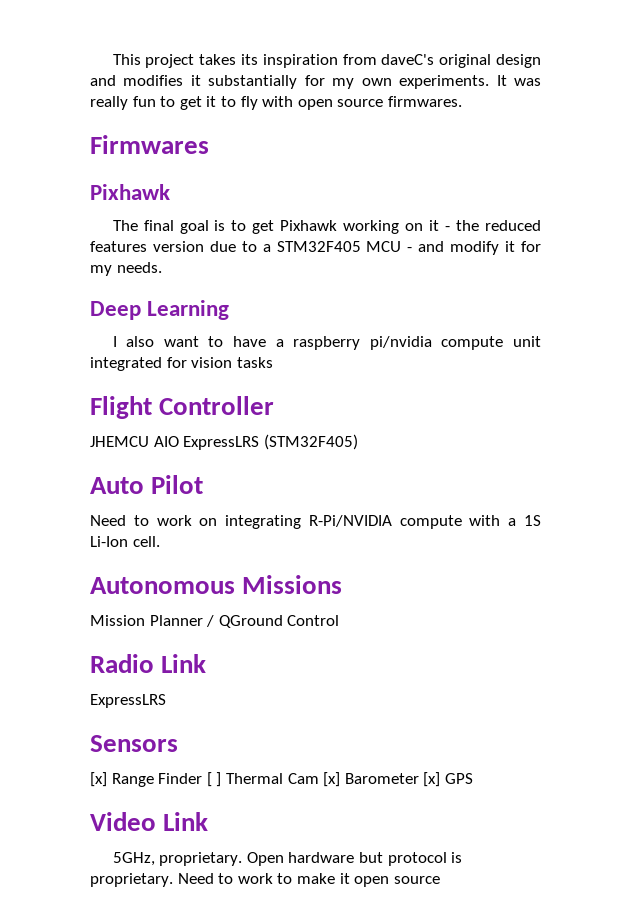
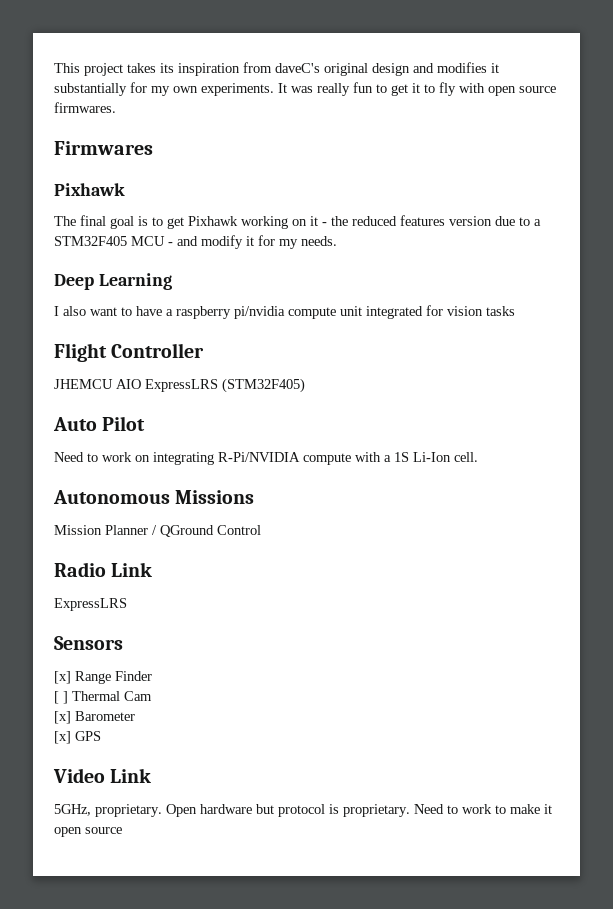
- [x] Range Finder [ ] Thermal Cam [x] Barometer [x] GPS
+ [x] Range Finder
+ [ ] Thermal Cam
+ [x] Barometer
+ [x] GPS

